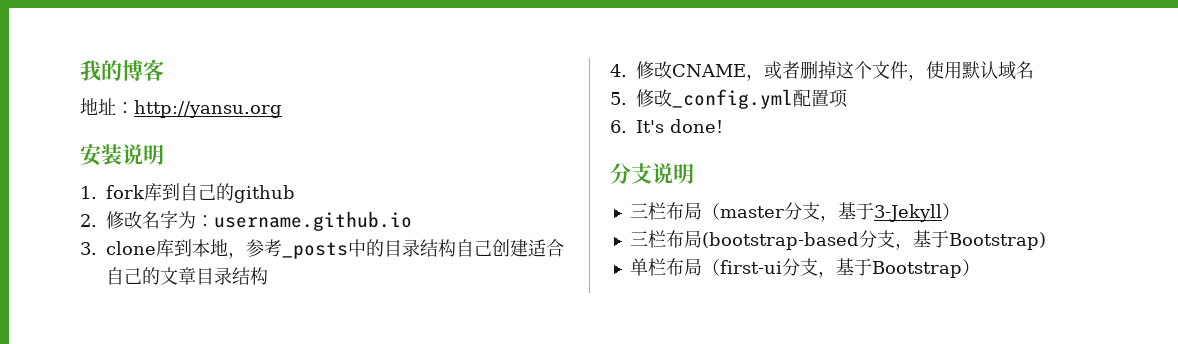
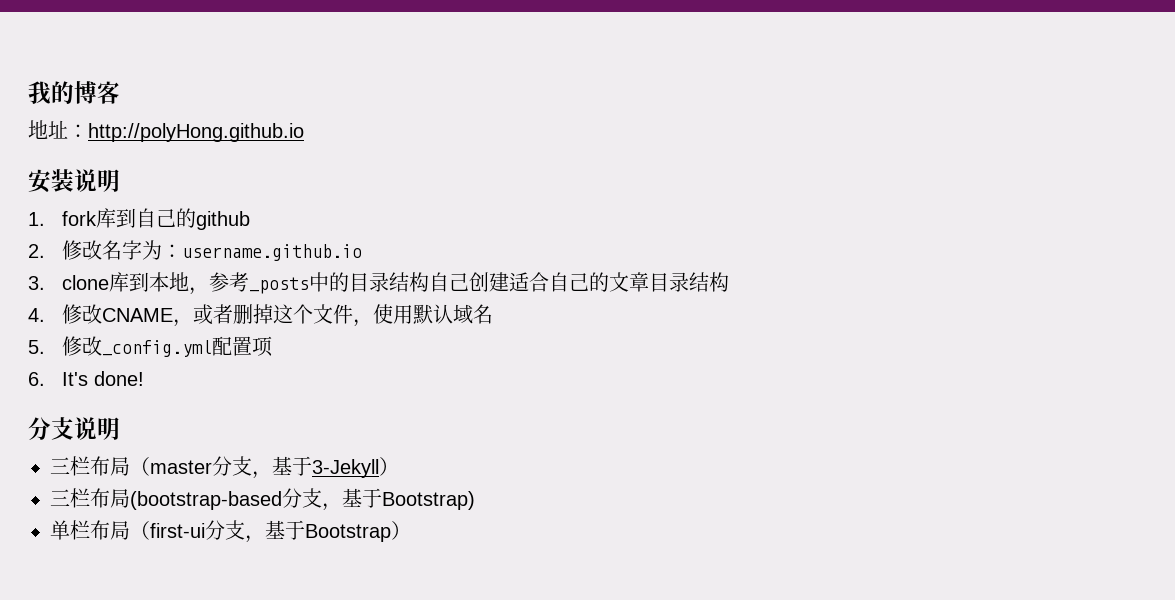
- 地址：http://yansu.org
+ 地址：http://polyHong.github.io

